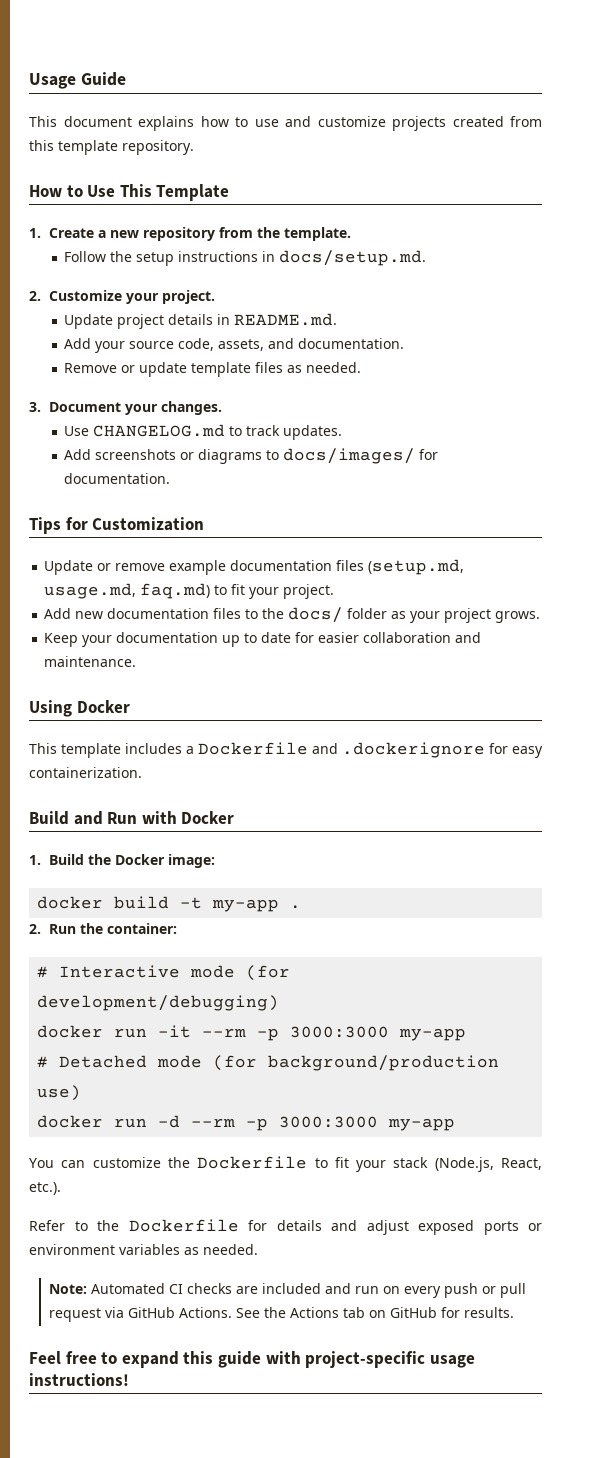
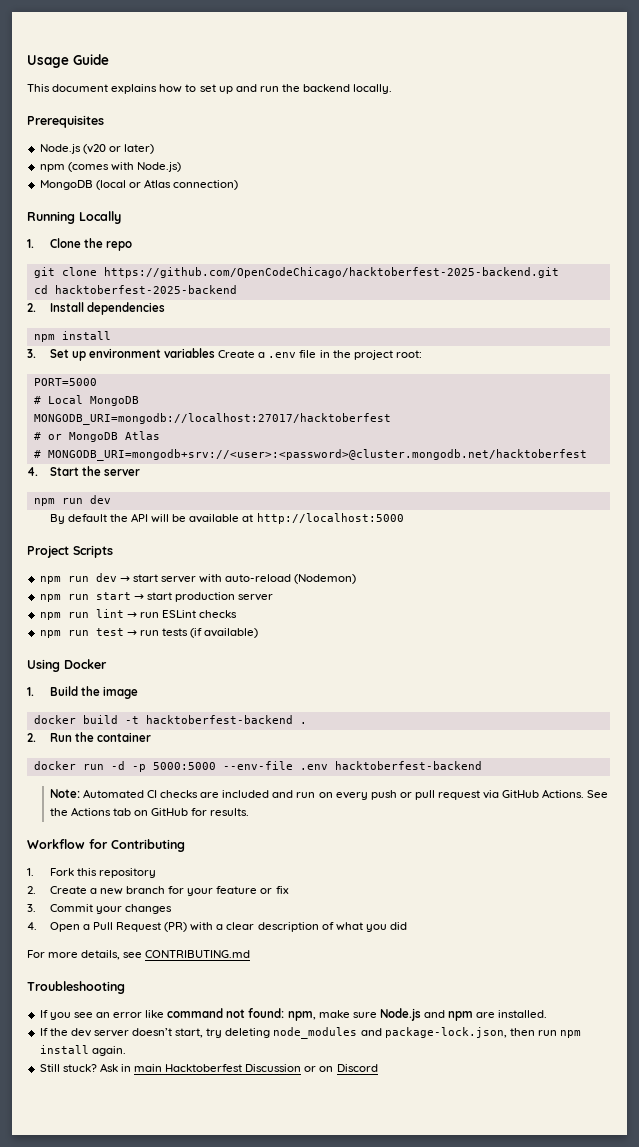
- This document explains how to use and customize projects created from this template repository.
- How to Use This Template
- 1. Create a new repository from the template.
- Follow the setup instructions in docs/setup.md.
- 2. Customize your project.
- Update project details in README.md.
- Add your source code, assets, and documentation.
- Remove or update template files as needed.
- 3. Document your changes.
- Use CHANGELOG.md to track updates.
- Add screenshots or diagrams to docs/images/ for documentation.
- Tips for Customization
- Update or remove example documentation files (setup.md, usage.md, faq.md) to fit your project.
- Add new documentation files to the docs/ folder as your project grows.
- Keep your documentation up to date for easier collaboration and maintenance.
+ This document explains how to set up and run the backend locally.
+ Prerequisites
+ Node.js (v20 or later)
+ npm (comes with Node.js)
+ MongoDB (local or Atlas connection)
+ Running Locally
+ 1. Clone the repo
+ git clone https://github.com/OpenCodeChicago/hacktoberfest-2025-backend.git
+ cd hacktoberfest-2025-backend
+ 2. Install dependencies
+ npm install
+ 3. Set up environment variables Create a .env file in the project root:
+ PORT=5000
+ # Local MongoDB
+ MONGODB_URI=mongodb://localhost:27017/hacktoberfest
+ # or MongoDB Atlas
+ # MONGODB_URI=mongodb+srv://<user>:<password>@cluster.mongodb.net/hacktoberfest
+ 4. Start the server
+ npm run dev
+ By default the API will be available at http://localhost:5000
+ Project Scripts
+ npm run dev → start server with auto-reload (Nodemon)
+ npm run start → start production server
+ npm run lint → run ESLint checks
+ npm run test → run tests (if available)
  Using Docker
- This template includes a Dockerfile and .dockerignore for easy containerization.
- Build and Run with Docker
- 1. Build the Docker image:
+ 1. Build the image
- docker build -t my-app .
+ docker build -t hacktoberfest-backend .
- 2. Run the container:
- # Interactive mode (for development/debugging)
- docker run -it --rm -p 3000:3000 my-app
- # Detached mode (for background/production use)
- docker run -d --rm -p 3000:3000 my-app
- You can customize the Dockerfile to fit your stack (Node.js, React, etc.).
- Refer to the Dockerfile for details and adjust exposed ports or environment variables as needed.
+ 2. Run the container
+ docker run -d -p 5000:5000 --env-file .env hacktoberfest-backend
- Feel free to expand this guide with project-specific usage instructions!
+ Workflow for Contributing
+ 1. Fork this repository
+ 2. Create a new branch for your feature or fix
+ 3. Commit your changes
+ 4. Open a Pull Request (PR) with a clear description of what you did
+ For more details, see CONTRIBUTING.md
+ Troubleshooting
+ If you see an error like command not found: npm, make sure Node.js and npm are installed.
+ If the dev server doesn’t start, try deleting node_modules and package-lock.json, then run npm install again.
+ Still stuck? Ask in main Hacktoberfest Discussion or on Discord

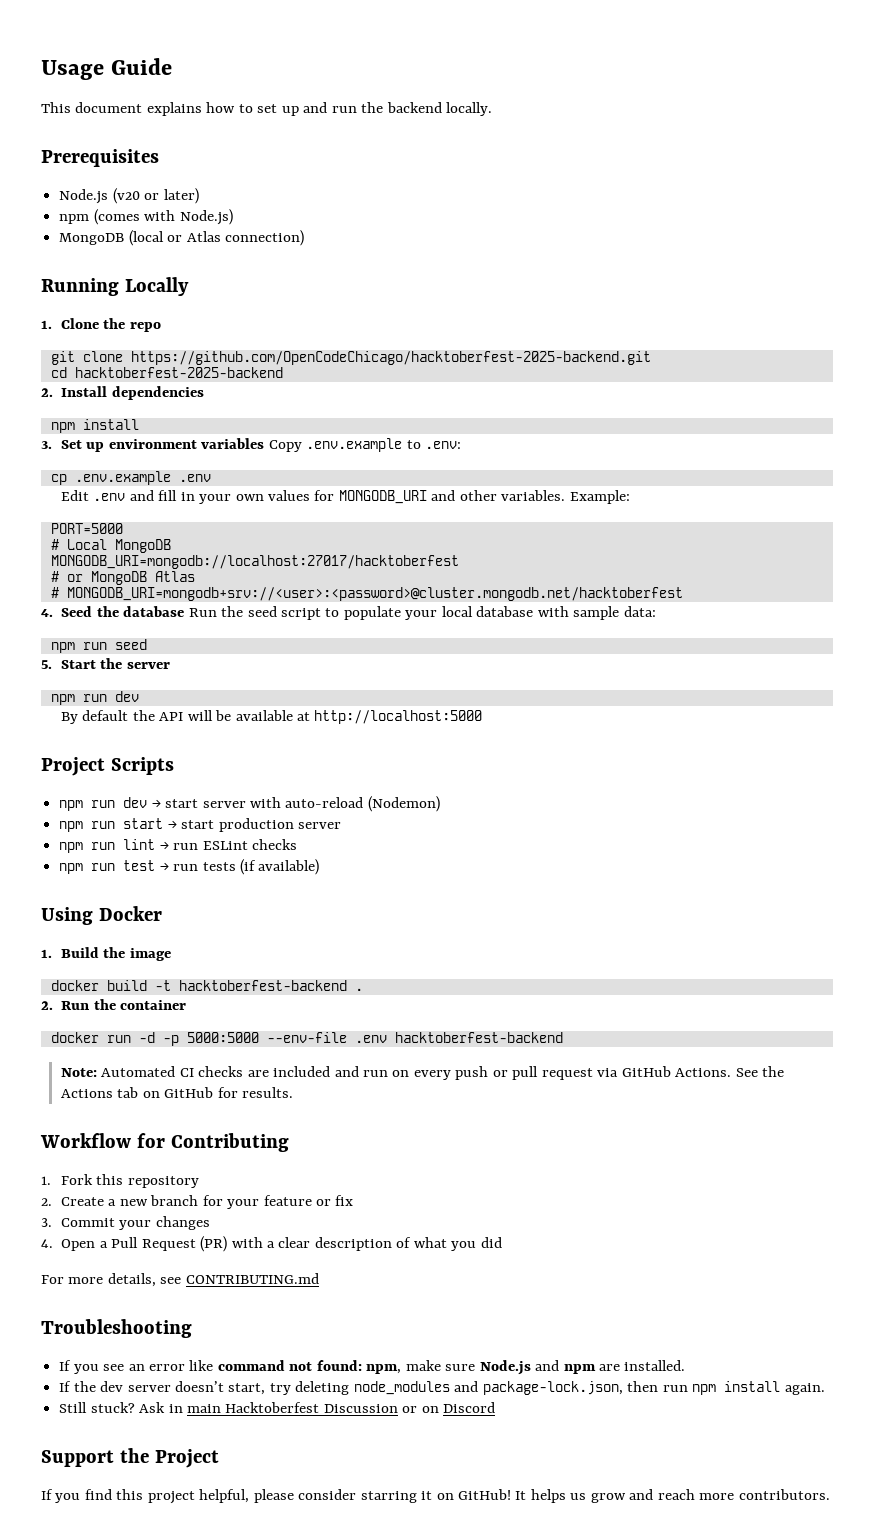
- 3. Set up environment variables Create a .env file in the project root:
+ 3. Set up environment variables Copy .env.example to .env:
+ cp .env.example .env
+ Edit .env and fill in your own values for MONGODB_URI and other variables. Example:
- 4. Start the server
+ 4. Seed the database Run the seed script to populate your local database with sample data:
+ npm run seed
+ 5. Start the server
+ Support the Project
+ If you find this project helpful, please consider starring it on GitHub! It helps us grow and reach more contributors.

